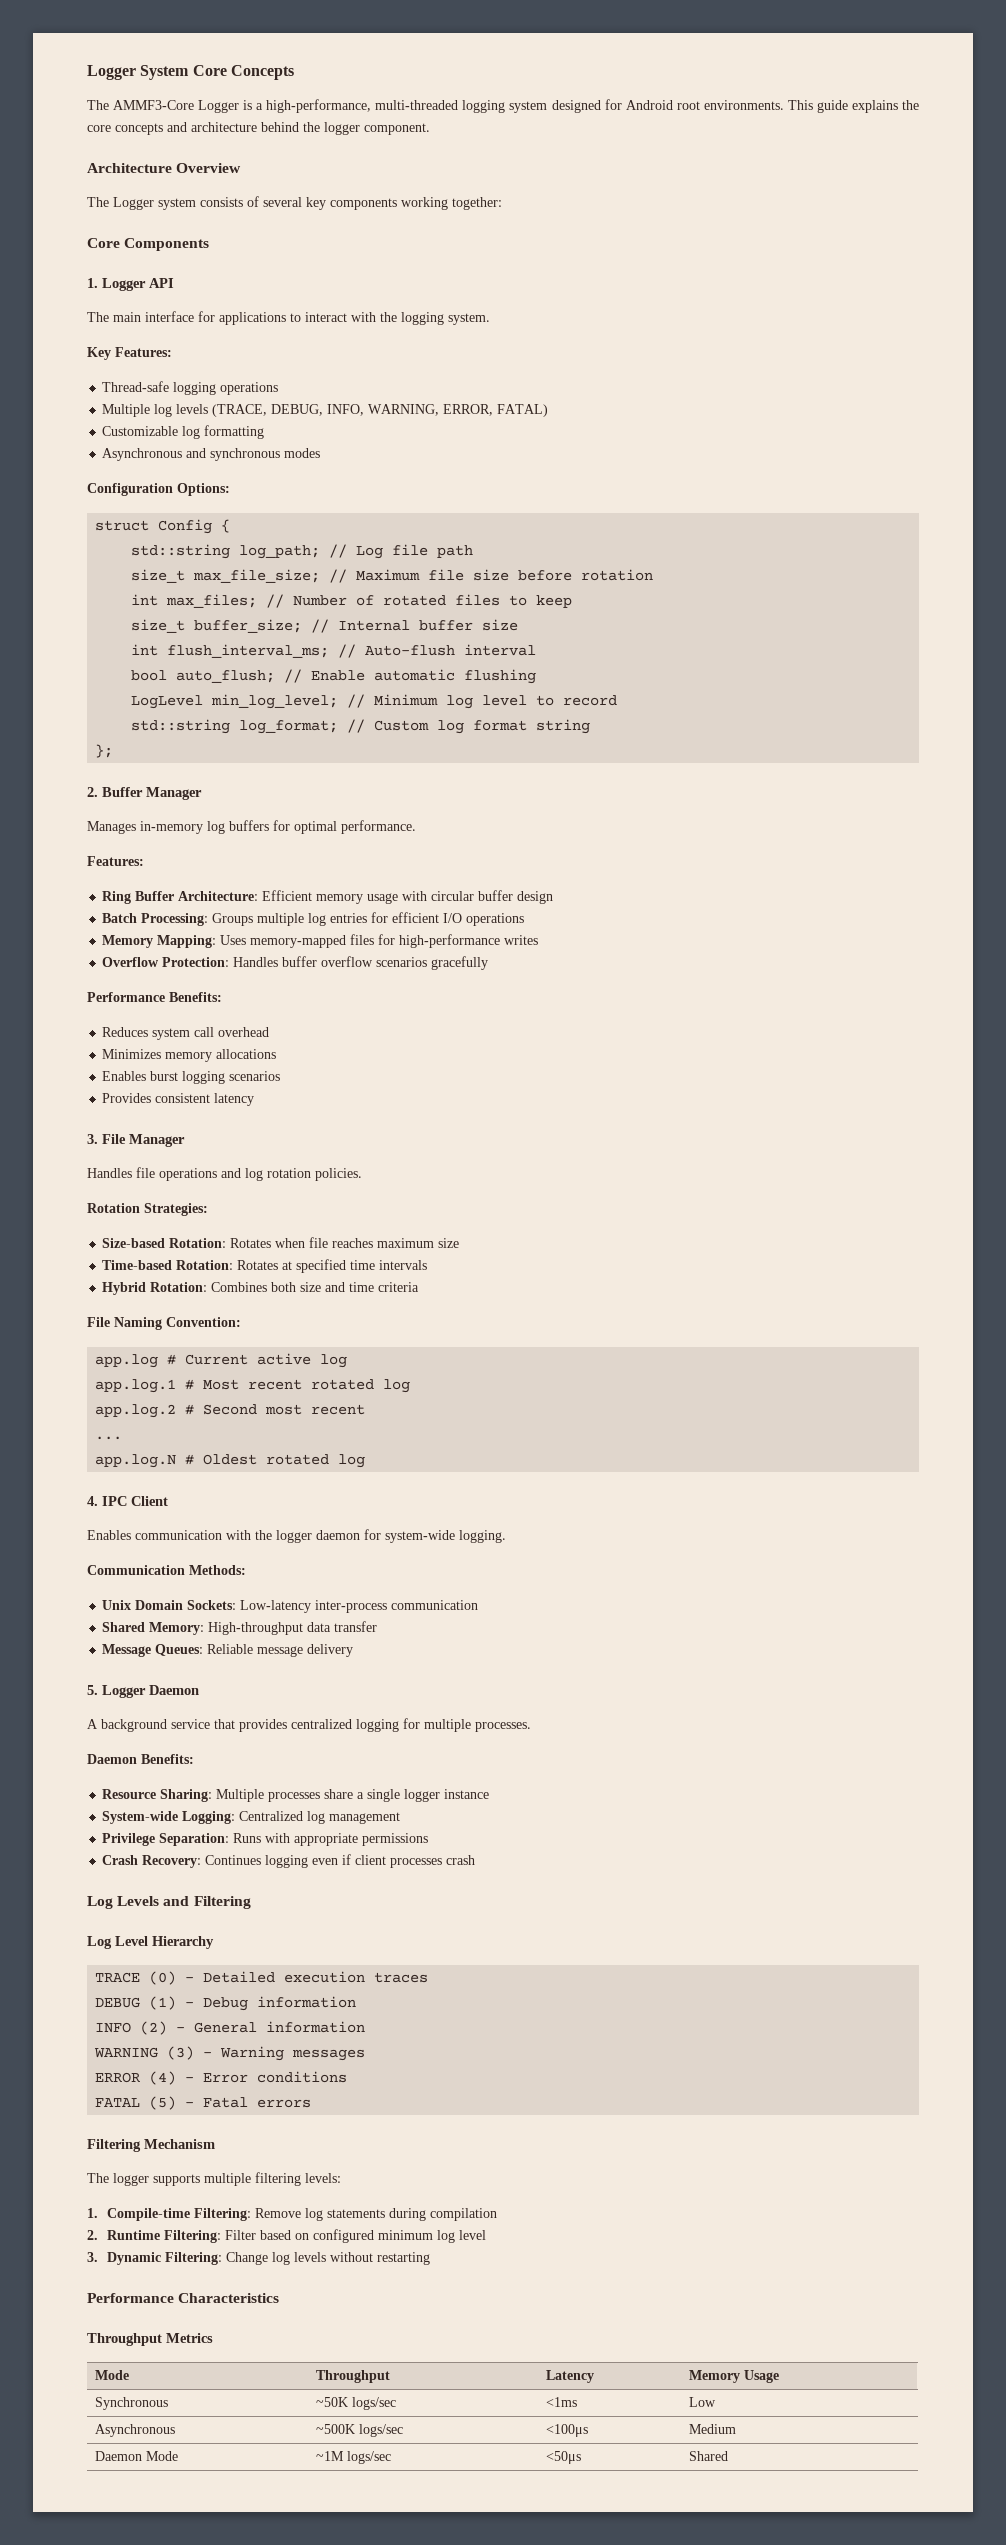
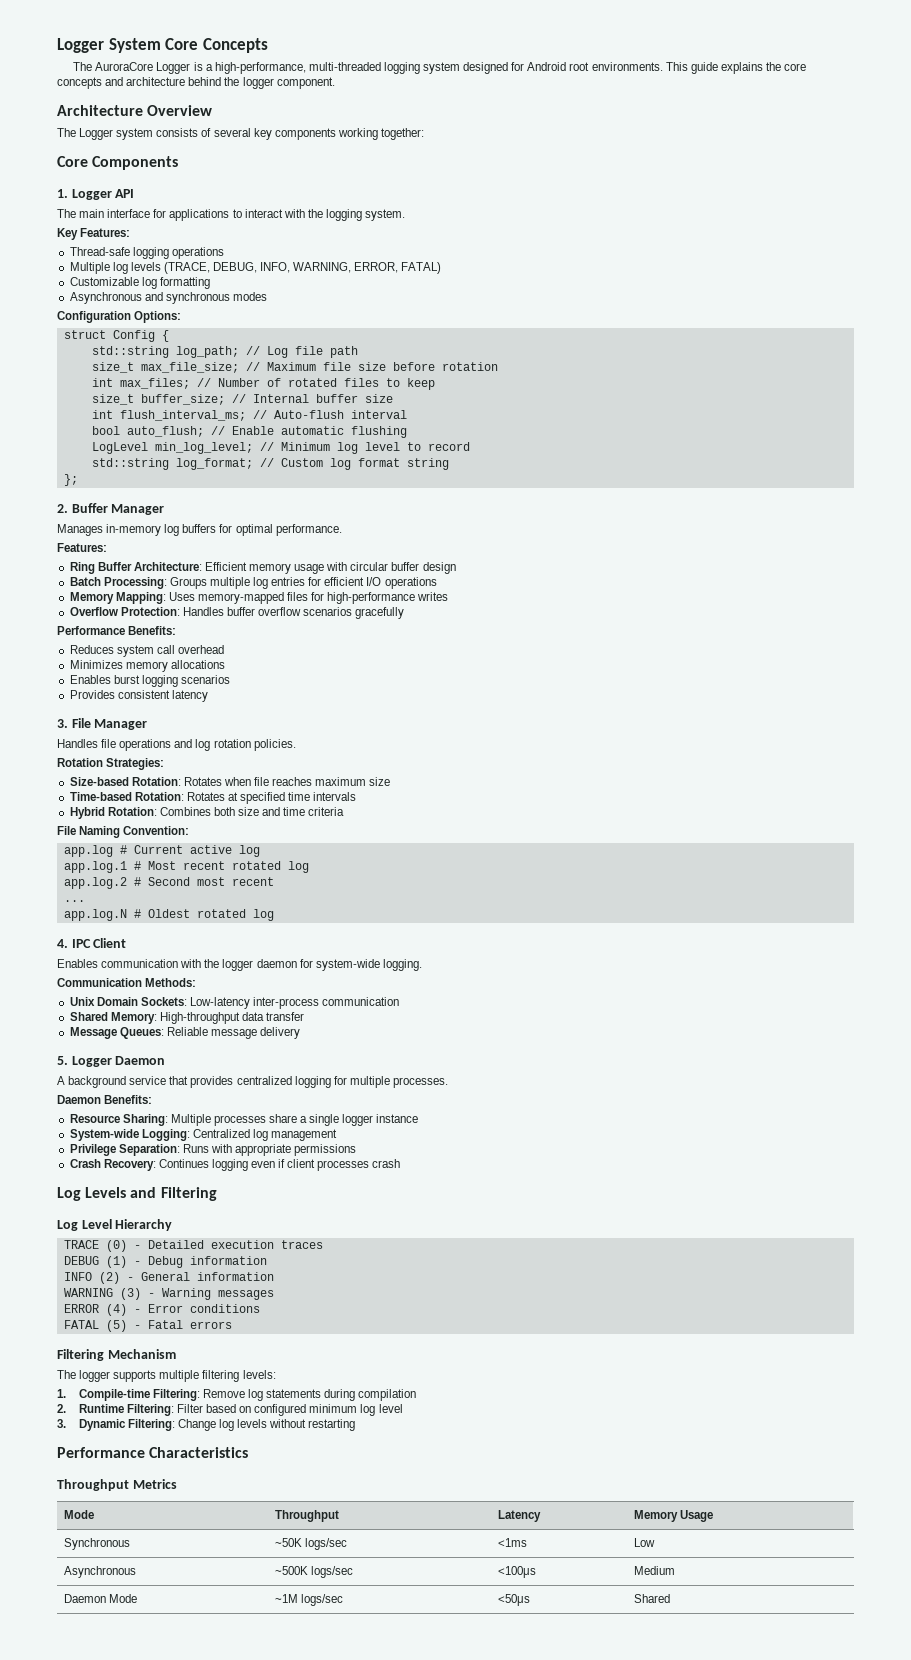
- The AMMF3-Core Logger is a high-performance, multi-threaded logging system designed for Android root environments.
+ The AuroraCore Logger is a high-performance, multi-threaded logging system designed for Android root environments.

